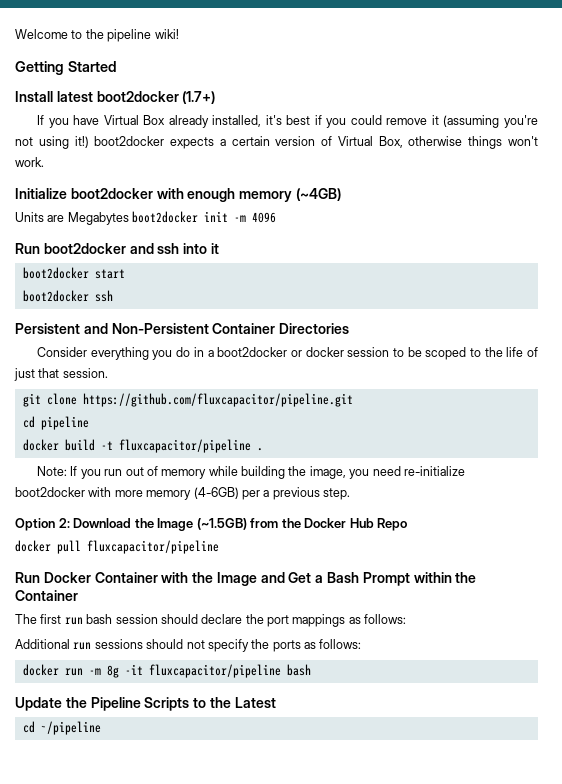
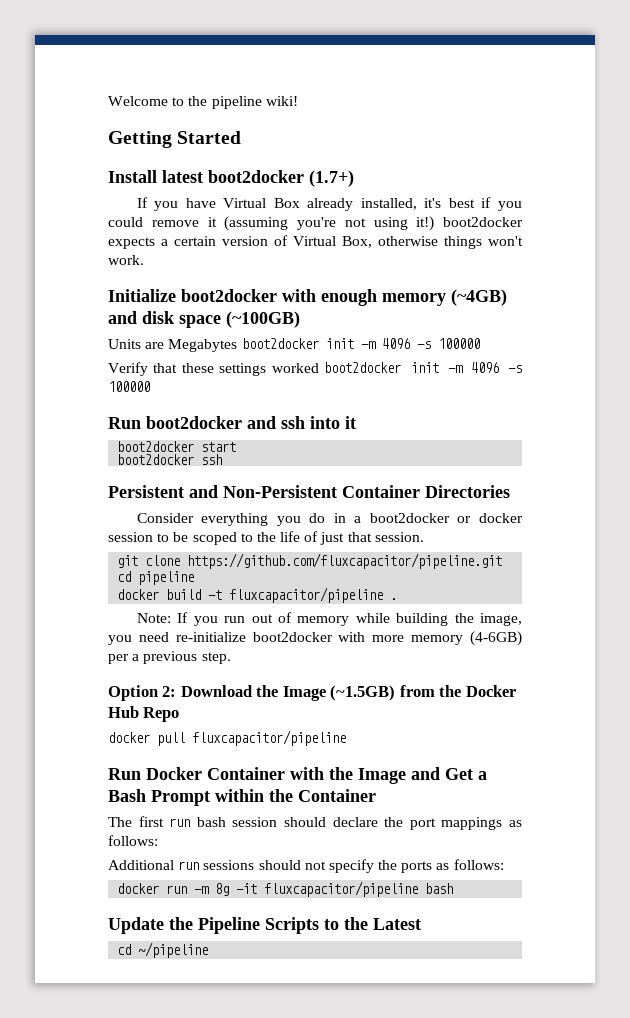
- Initialize boot2docker with enough memory (~4GB)
+ Initialize boot2docker with enough memory (~4GB) and disk space (~100GB)
- Units are Megabytes boot2docker init -m 4096
+ Units are Megabytes boot2docker init -m 4096 -s 100000
+ Verify that these settings worked boot2docker init -m 4096 -s 100000

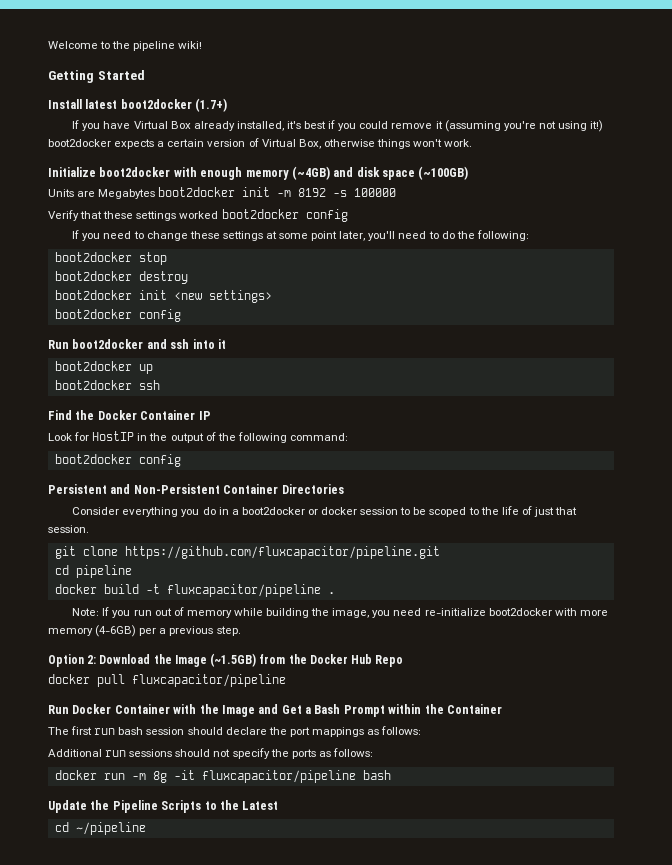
- Units are Megabytes boot2docker init -m 4096 -s 100000
+ Units are Megabytes boot2docker init -m 8192 -s 100000
- Verify that these settings worked boot2docker init -m 4096 -s 100000
+ Verify that these settings worked boot2docker config
+ If you need to change these settings at some point later, you'll need to do the following:
+ boot2docker stop
+ boot2docker destroy
+ boot2docker init <new settings>
+ boot2docker config
- boot2docker start
+ boot2docker up
+ Find the Docker Container IP
+ Look for HostIP in the output of the following command:
+ boot2docker config

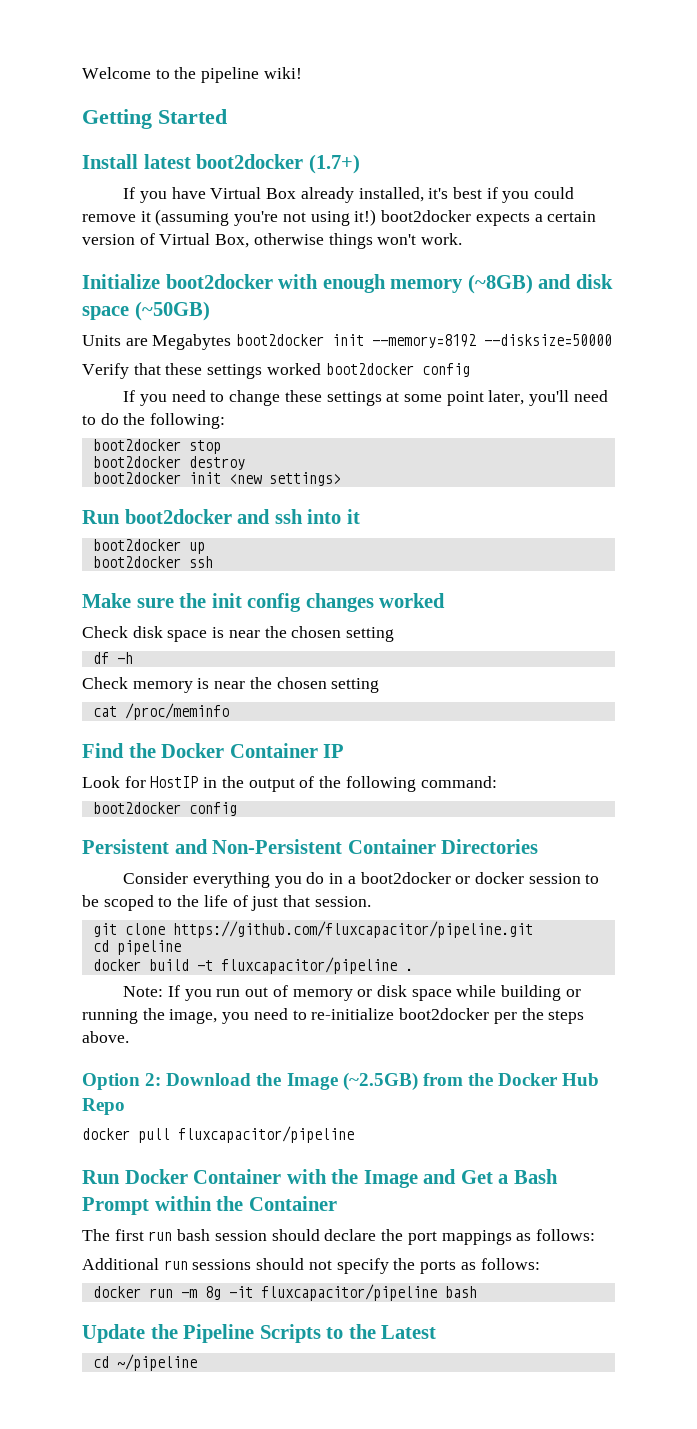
- Initialize boot2docker with enough memory (~4GB) and disk space (~100GB)
+ Initialize boot2docker with enough memory (~8GB) and disk space (~50GB)
- Units are Megabytes boot2docker init -m 8192 -s 100000
+ Units are Megabytes boot2docker init --memory=8192 --disksize=50000
  boot2docker init <new settings>
- boot2docker config
+ Make sure the init config changes worked
+ Check disk space is near the chosen setting
+ df -h
+ Check memory is near the chosen setting
+ cat /proc/meminfo
- Note: If you run out of memory while building the image, you need re-initialize boot2docker with more memory (4-6GB) per a previous step.
+ Note: If you run out of memory or disk space while building or running the image, you need to re-initialize boot2docker per the steps above.
- Option 2: Download the Image (~1.5GB) from the Docker Hub Repo
+ Option 2: Download the Image (~2.5GB) from the Docker Hub Repo

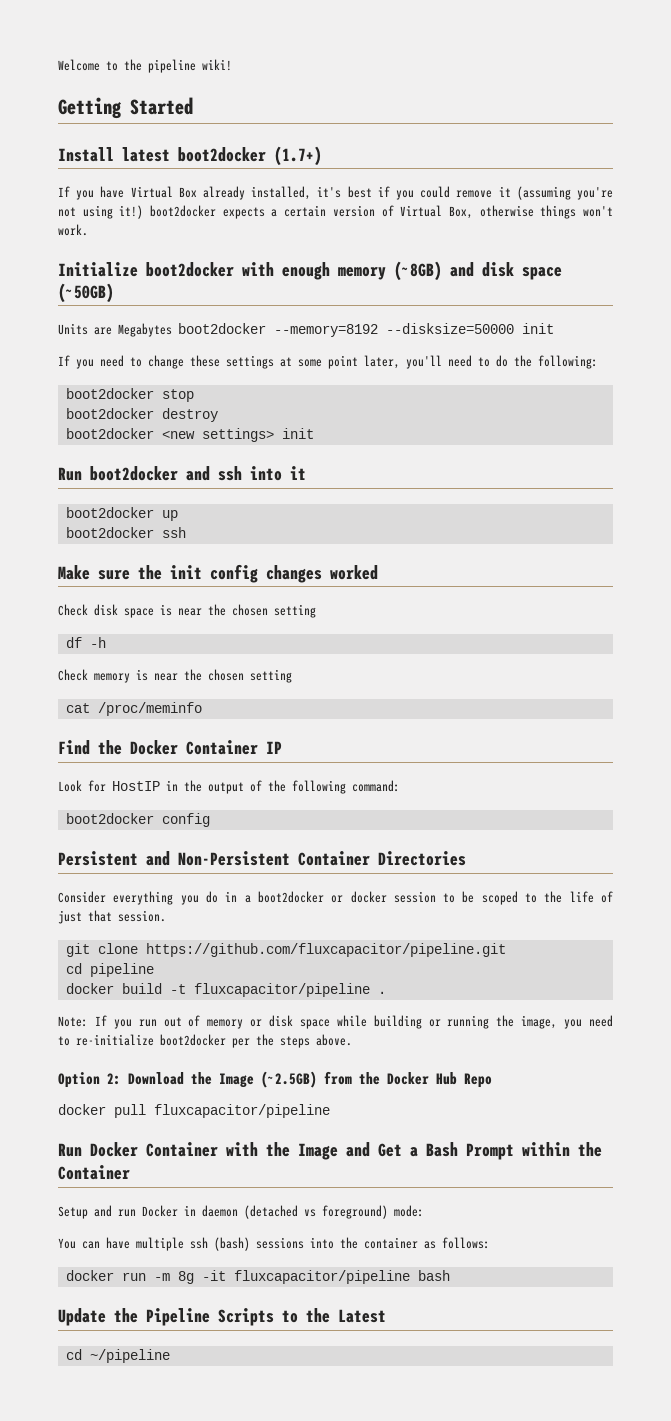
- Units are Megabytes boot2docker init --memory=8192 --disksize=50000
- Verify that these settings worked boot2docker config
+ Units are Megabytes boot2docker --memory=8192 --disksize=50000 init
- boot2docker init <new settings>
+ boot2docker <new settings> init
- The first run bash session should declare the port mappings as follows:
- Additional run sessions should not specify the ports as follows:
+ Setup and run Docker in daemon (detached vs foreground) mode:
+ You can have multiple ssh (bash) sessions into the container as follows:

